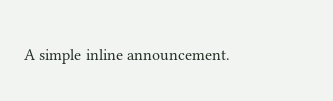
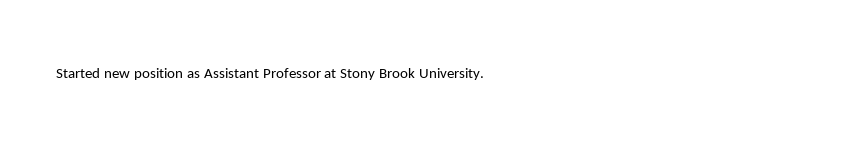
- A simple inline announcement.
+ Started new position as Assistant Professor at Stony Brook University.

